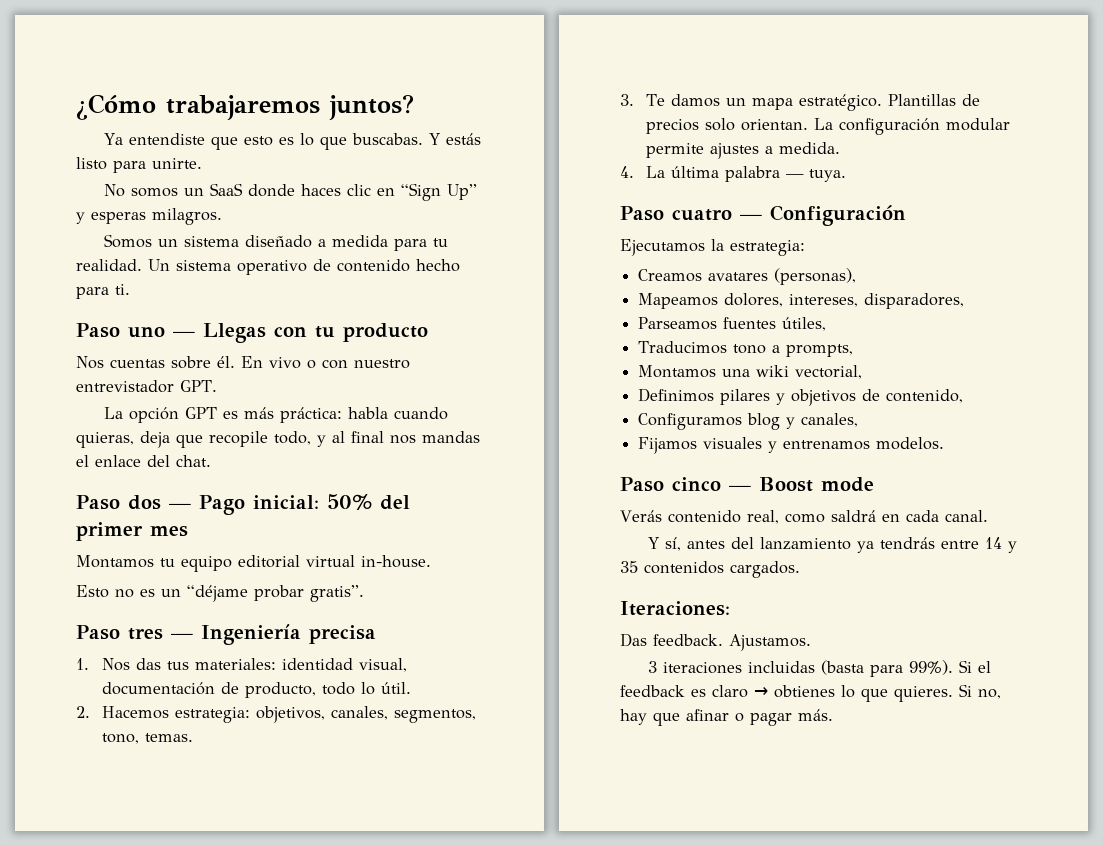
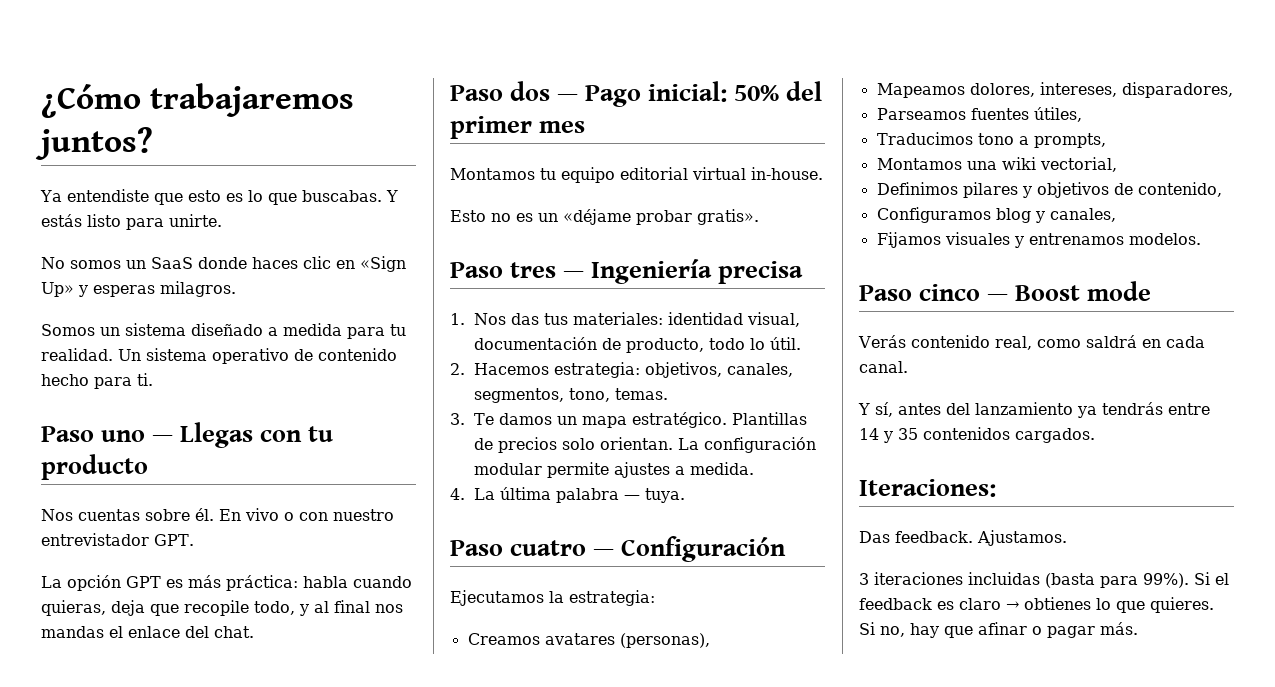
- No somos un SaaS donde haces clic en “Sign Up” y esperas milagros.
+ No somos un SaaS donde haces clic en «Sign Up» y esperas milagros.
- Esto no es un “déjame probar gratis”.
+ Esto no es un «déjame probar gratis».

